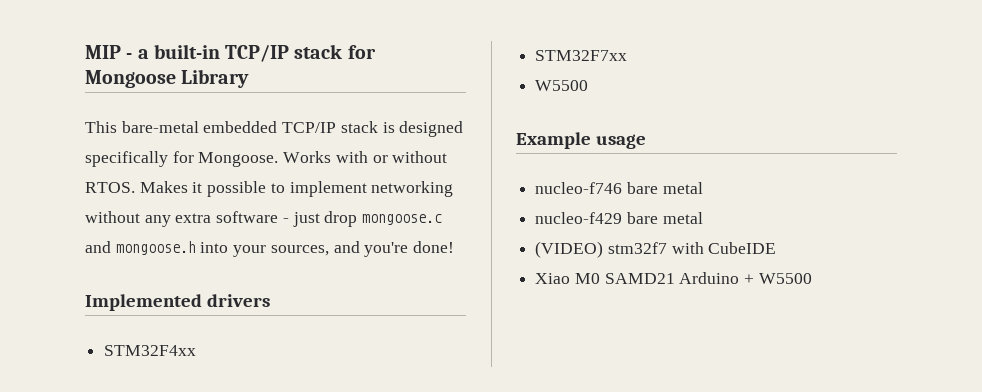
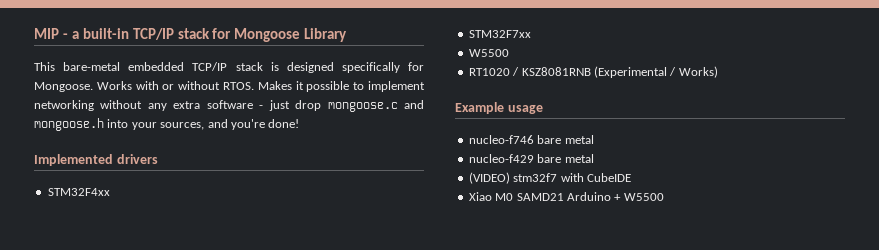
+ RT1020 / KSZ8081RNB (Experimental / Works)

